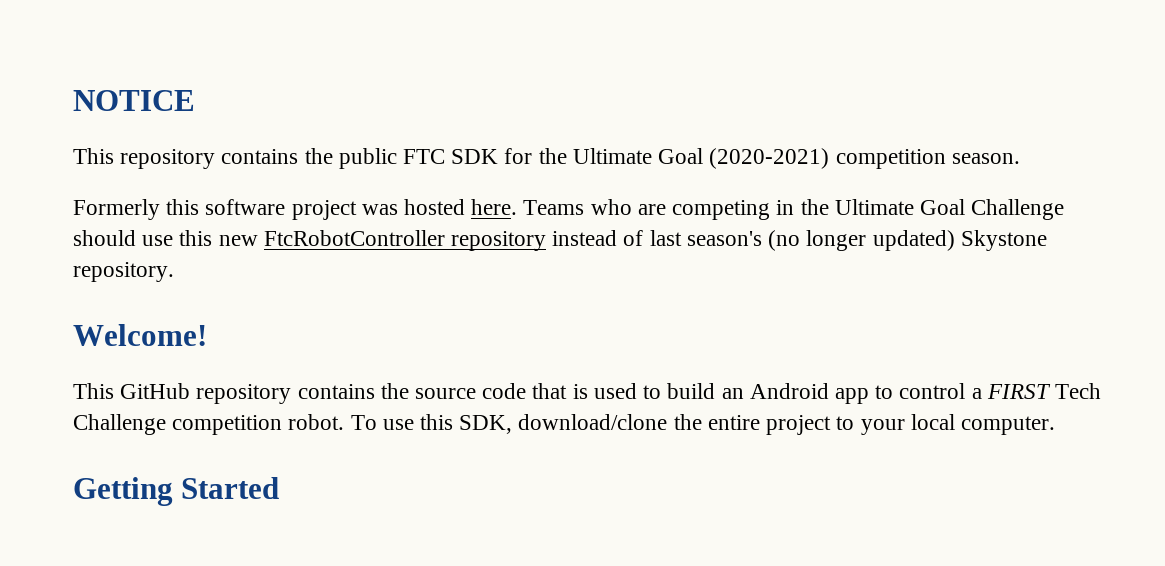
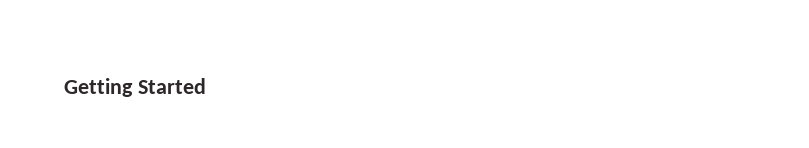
- NOTICE
- This repository contains the public FTC SDK for the Ultimate Goal (2020-2021) competition season.
- Formerly this software project was hosted here. Teams who are competing in the Ultimate Goal Challenge should use this new FtcRobotController repository instead of last season's (no longer updated) Skystone repository.
- Welcome!
- This GitHub repository contains the source code that is used to build an Android app to control a FIRST Tech Challenge competition robot. To use this SDK, download/clone the entire project to your local computer.

